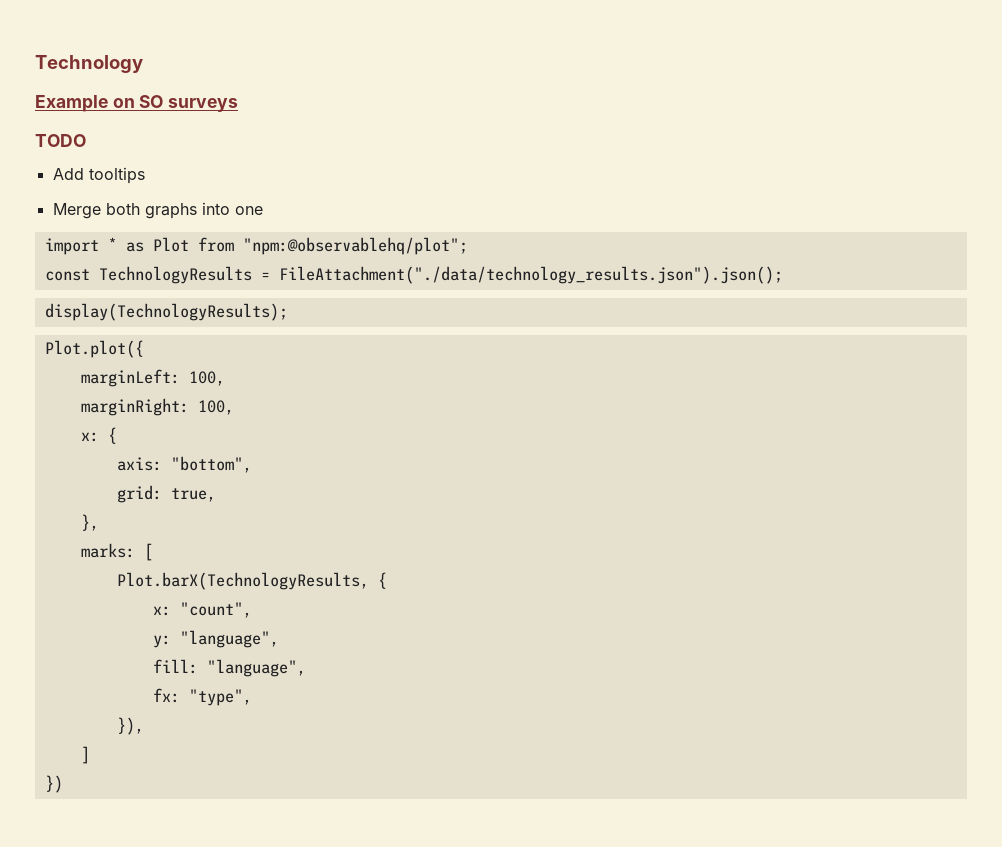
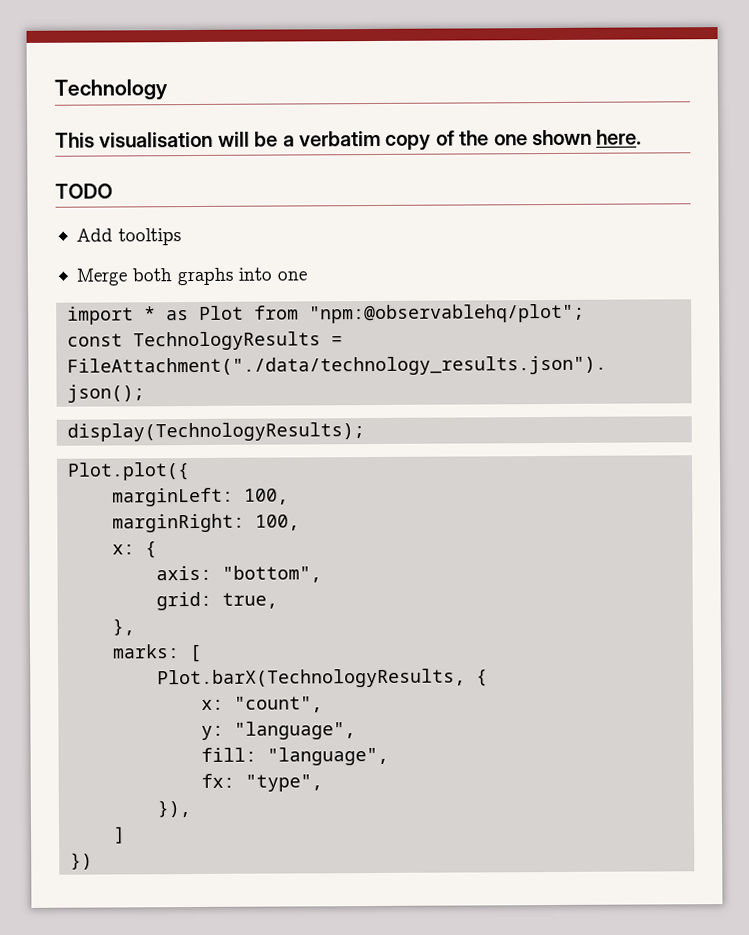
- Example on SO surveys
+ This visualisation will be a verbatim copy of the one shown here.

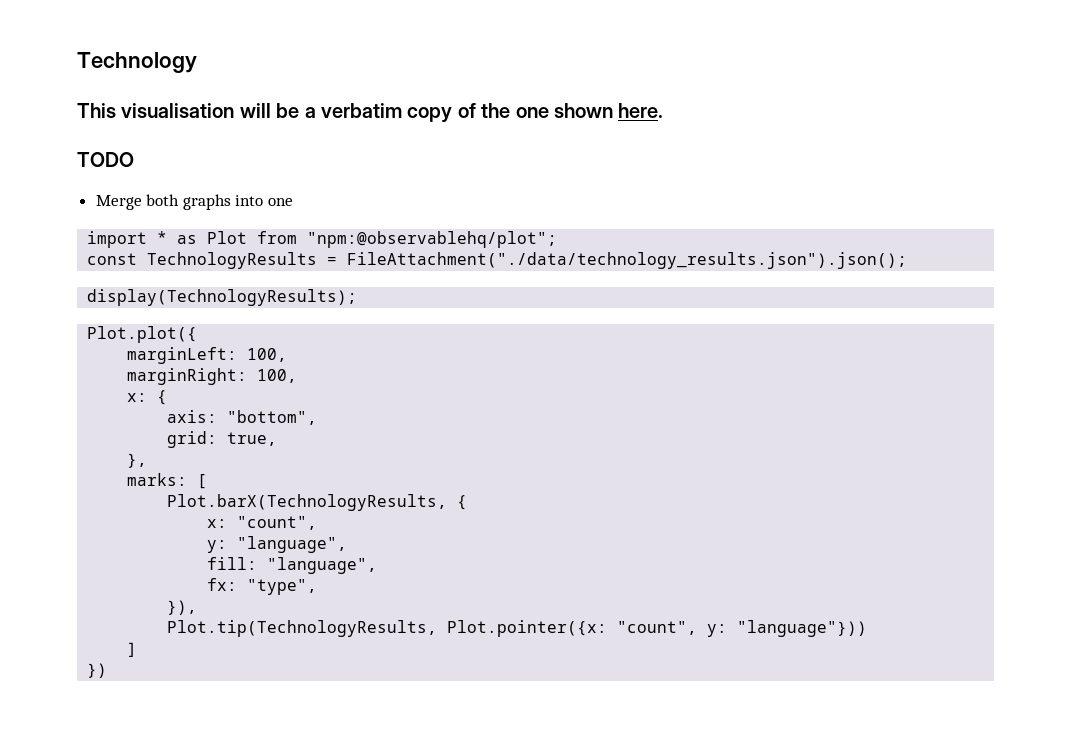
- Add tooltips
+ Plot.tip(TechnologyResults, Plot.pointer({x: "count", y: "language"}))

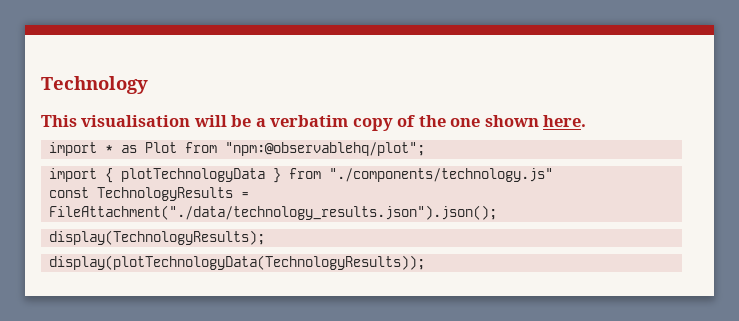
- TODO
- Merge both graphs into one
+ import { plotTechnologyData } from "./components/technology.js"
- Plot.plot({
- marginLeft: 100,
- marginRight: 100,
- x: {
- axis: "bottom",
- grid: true,
- },
- marks: [
- Plot.barX(TechnologyResults, {
- x: "count",
- y: "language",
- fill: "language",
- fx: "type",
- }),
- Plot.tip(TechnologyResults, Plot.pointer({x: "count", y: "language"}))
- ]
- })
+ display(plotTechnologyData(TechnologyResults));

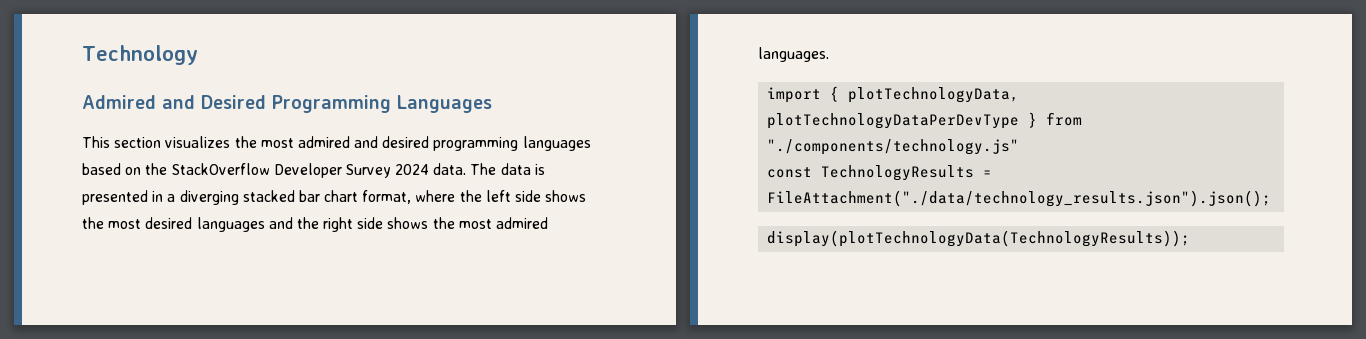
- This visualisation will be a verbatim copy of the one shown here.
- import * as Plot from "npm:@observablehq/plot";
+ Admired and Desired Programming Languages
+ This section visualizes the most admired and desired programming languages based on the StackOverflow Developer Survey 2024 data. The data is presented in a diverging stacked bar chart format, where the left side shows the most desired languages and the right side shows the most admired languages.
- import { plotTechnologyData } from "./components/technology.js"
+ import { plotTechnologyData, plotTechnologyDataPerDevType } from "./components/technology.js"
- display(TechnologyResults);

